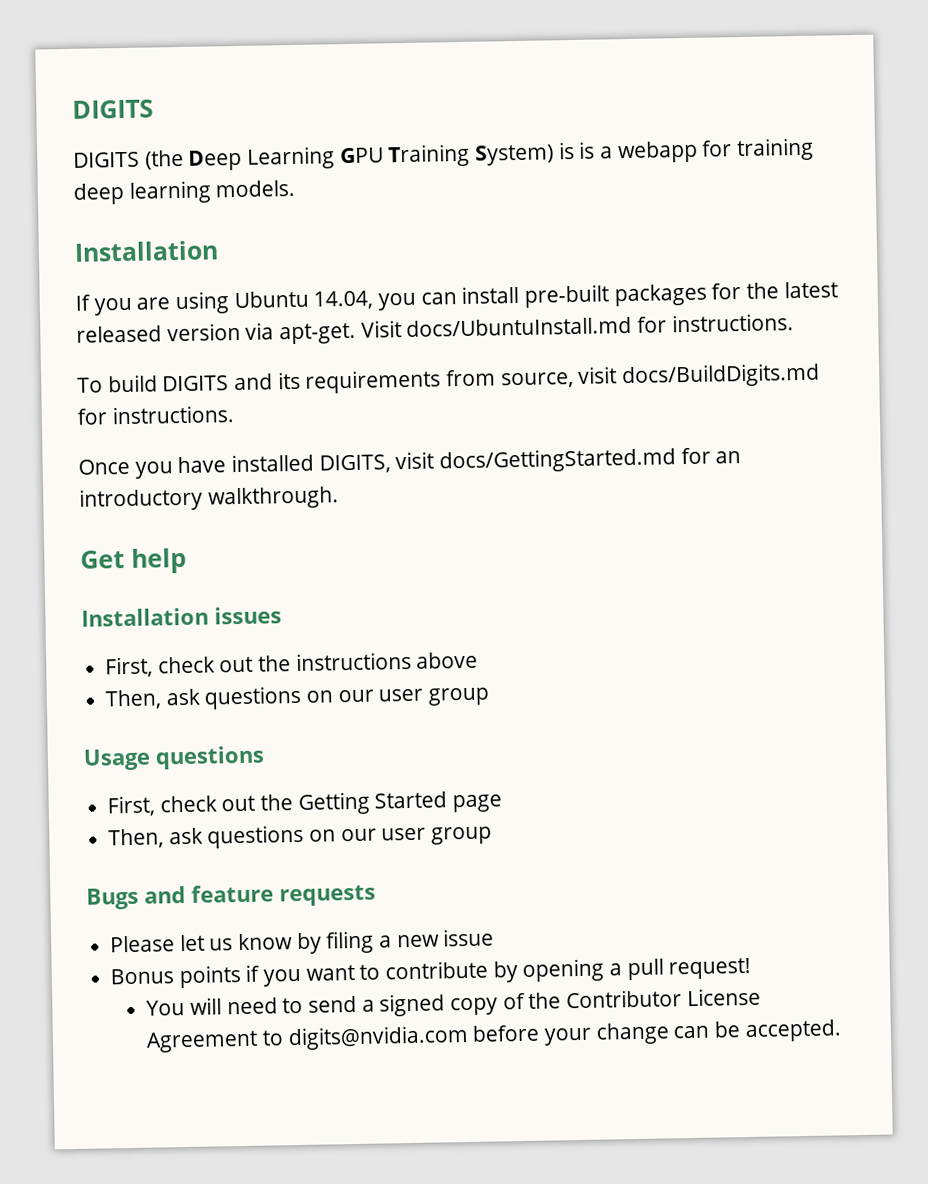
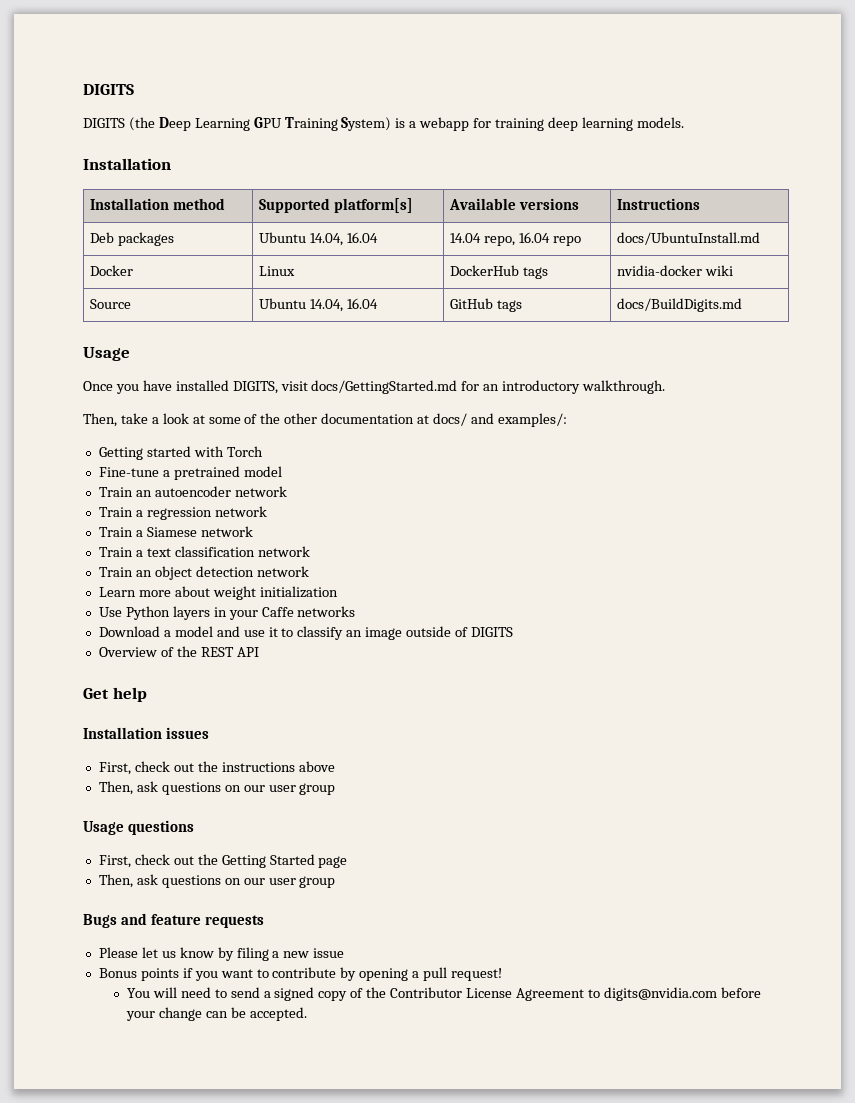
- DIGITS (the Deep Learning GPU Training System) is is a webapp for training deep learning models.
+ DIGITS (the Deep Learning GPU Training System) is a webapp for training deep learning models.
- If you are using Ubuntu 14.04, you can install pre-built packages for the latest released version via apt-get. Visit docs/UbuntuInstall.md for instructions.
- To build DIGITS and its requirements from source, visit docs/BuildDigits.md for instructions.
+ Installation method | Supported platform[s] | Available versions | Instructions
+ Deb packages | Ubuntu 14.04, 16.04 | 14.04 repo, 16.04 repo | docs/UbuntuInstall.md
+ Docker | Linux | DockerHub tags | nvidia-docker wiki
+ Source | Ubuntu 14.04, 16.04 | GitHub tags | docs/BuildDigits.md
+ Usage
+ Then, take a look at some of the other documentation at docs/ and examples/:
+ Getting started with Torch
+ Fine-tune a pretrained model
+ Train an autoencoder network
+ Train a regression network
+ Train a Siamese network
+ Train a text classification network
+ Train an object detection network
+ Learn more about weight initialization
+ Use Python layers in your Caffe networks
+ Download a model and use it to classify an image outside of DIGITS
+ Overview of the REST API

